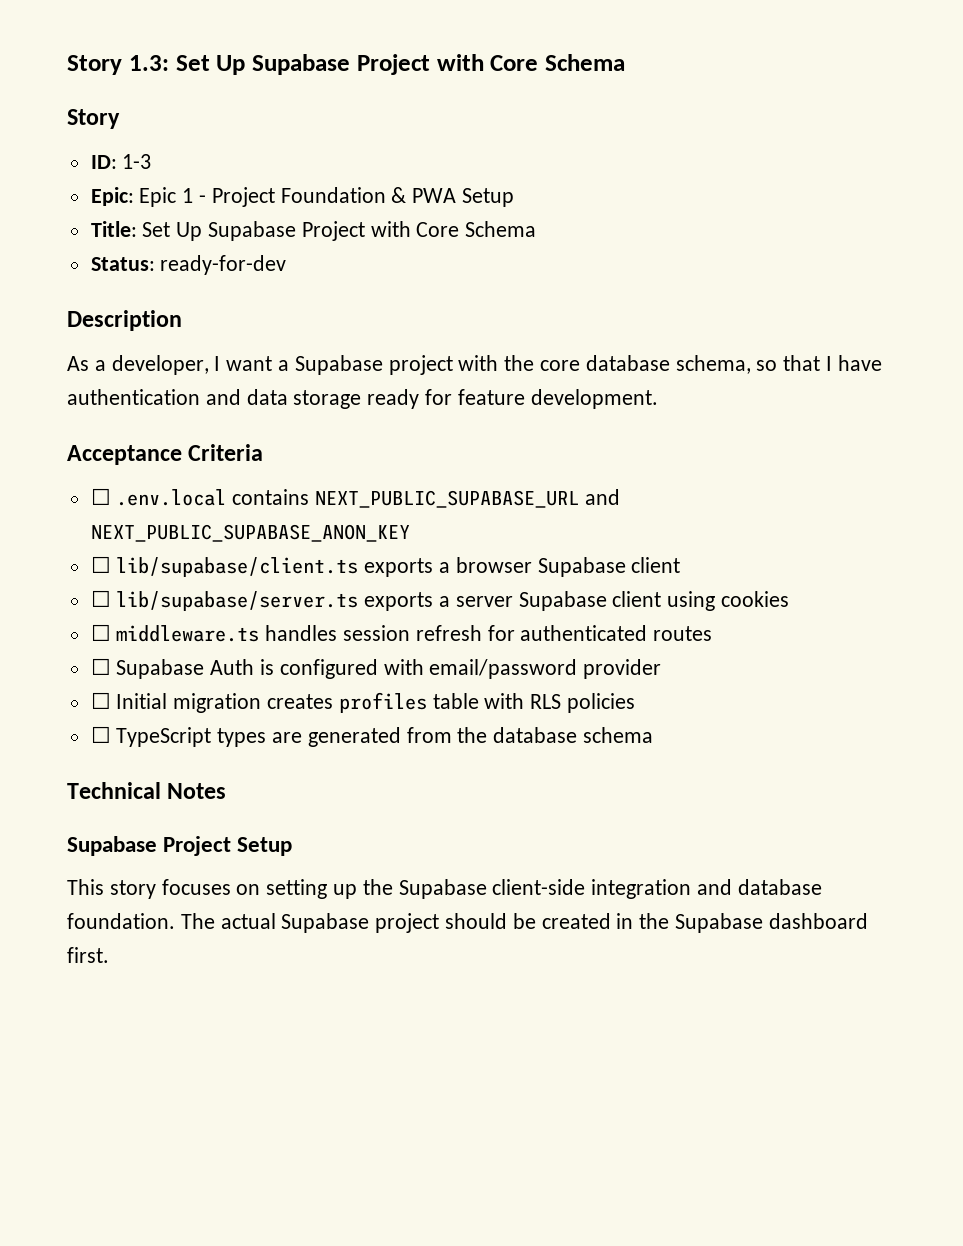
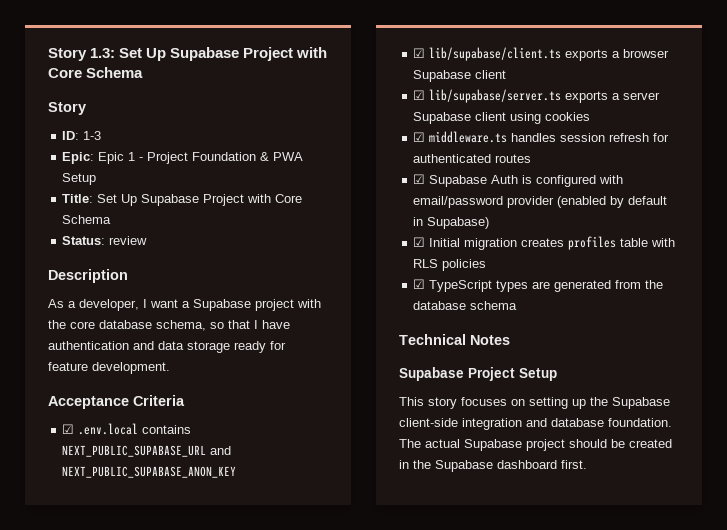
- Status: ready-for-dev
+ Status: review
- ☐ .env.local contains NEXT_PUBLIC_SUPABASE_URL and NEXT_PUBLIC_SUPABASE_ANON_KEY
+ ☑ .env.local contains NEXT_PUBLIC_SUPABASE_URL and NEXT_PUBLIC_SUPABASE_ANON_KEY
- ☐ lib/supabase/client.ts exports a browser Supabase client
+ ☑ lib/supabase/client.ts exports a browser Supabase client
- ☐ lib/supabase/server.ts exports a server Supabase client using cookies
+ ☑ lib/supabase/server.ts exports a server Supabase client using cookies
- ☐ middleware.ts handles session refresh for authenticated routes
+ ☑ middleware.ts handles session refresh for authenticated routes
- ☐ Supabase Auth is configured with email/password provider
- ☐ Initial migration creates profiles table with RLS policies
+ ☑ Supabase Auth is configured with email/password provider (enabled by default in Supabase)
+ ☑ Initial migration creates profiles table with RLS policies
- ☐ TypeScript types are generated from the database schema
+ ☑ TypeScript types are generated from the database schema

